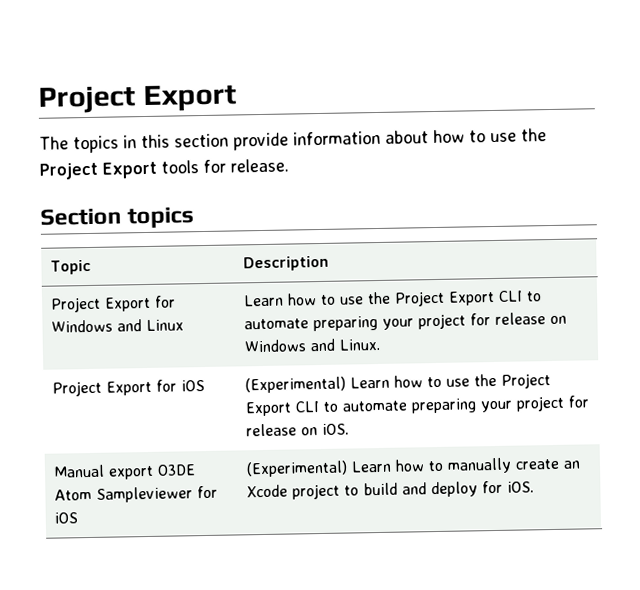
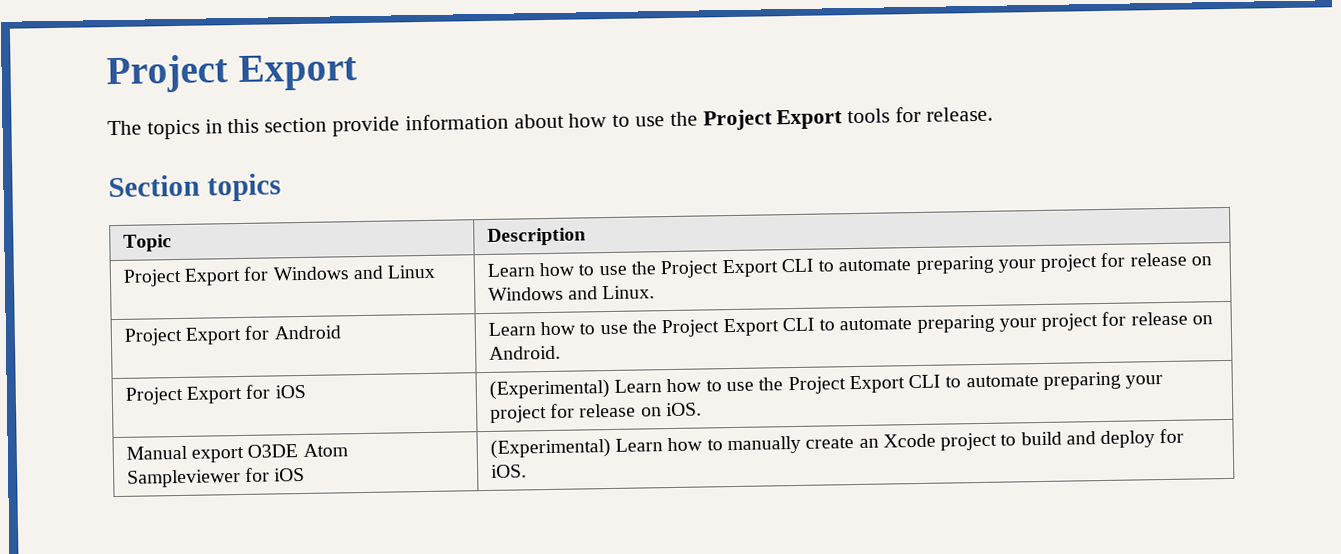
+ Project Export for Android | Learn how to use the Project Export CLI to automate preparing your project for release on Android.

